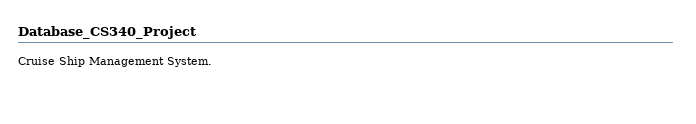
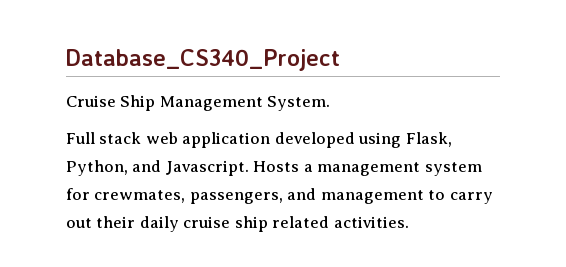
+ Full stack web application developed using Flask, Python, and Javascript. Hosts a management system for crewmates, passengers, and management to carry out their daily cruise ship related activities.

